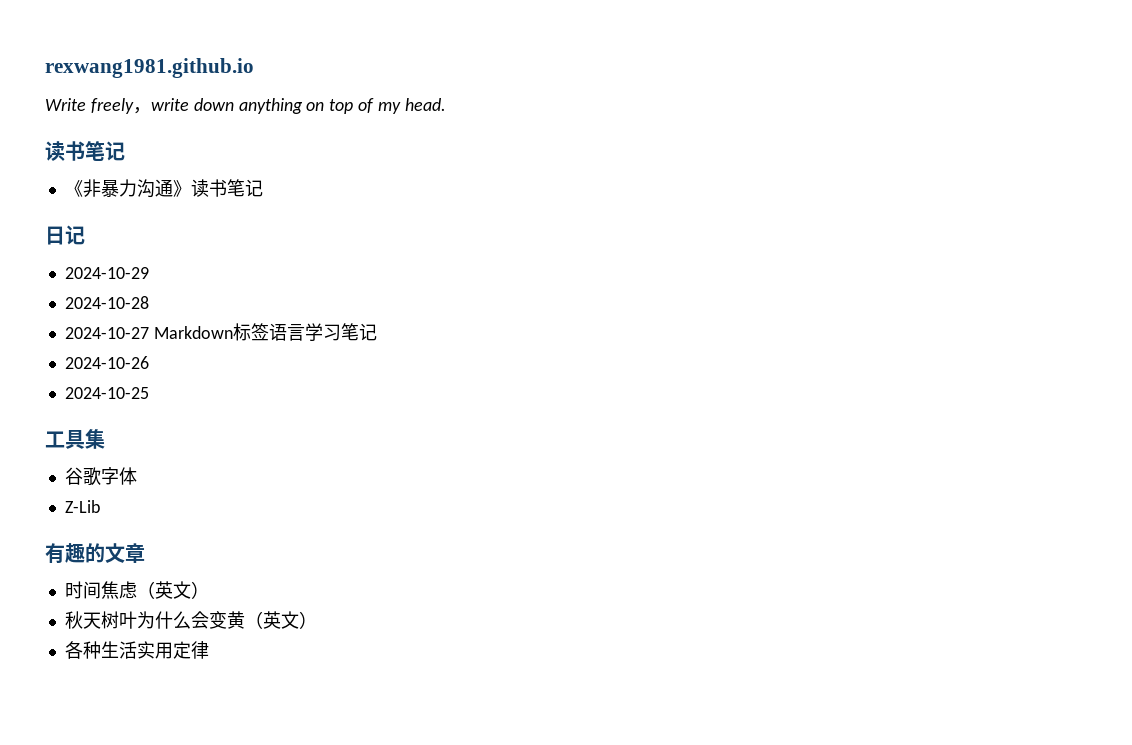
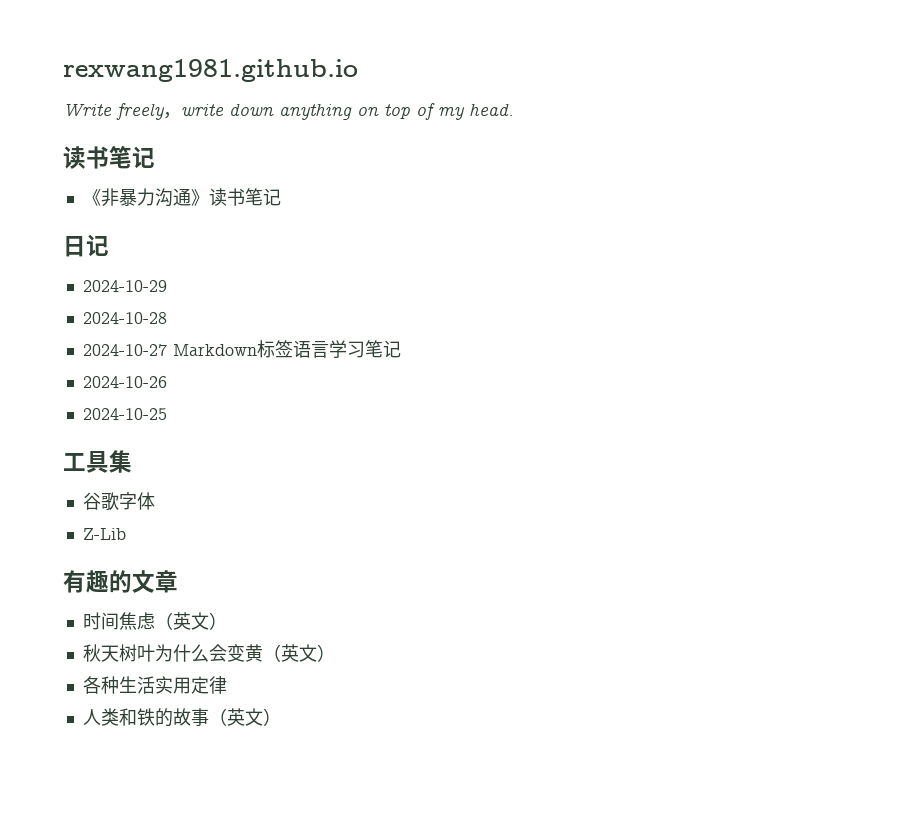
+ 人类和铁的故事（英文）

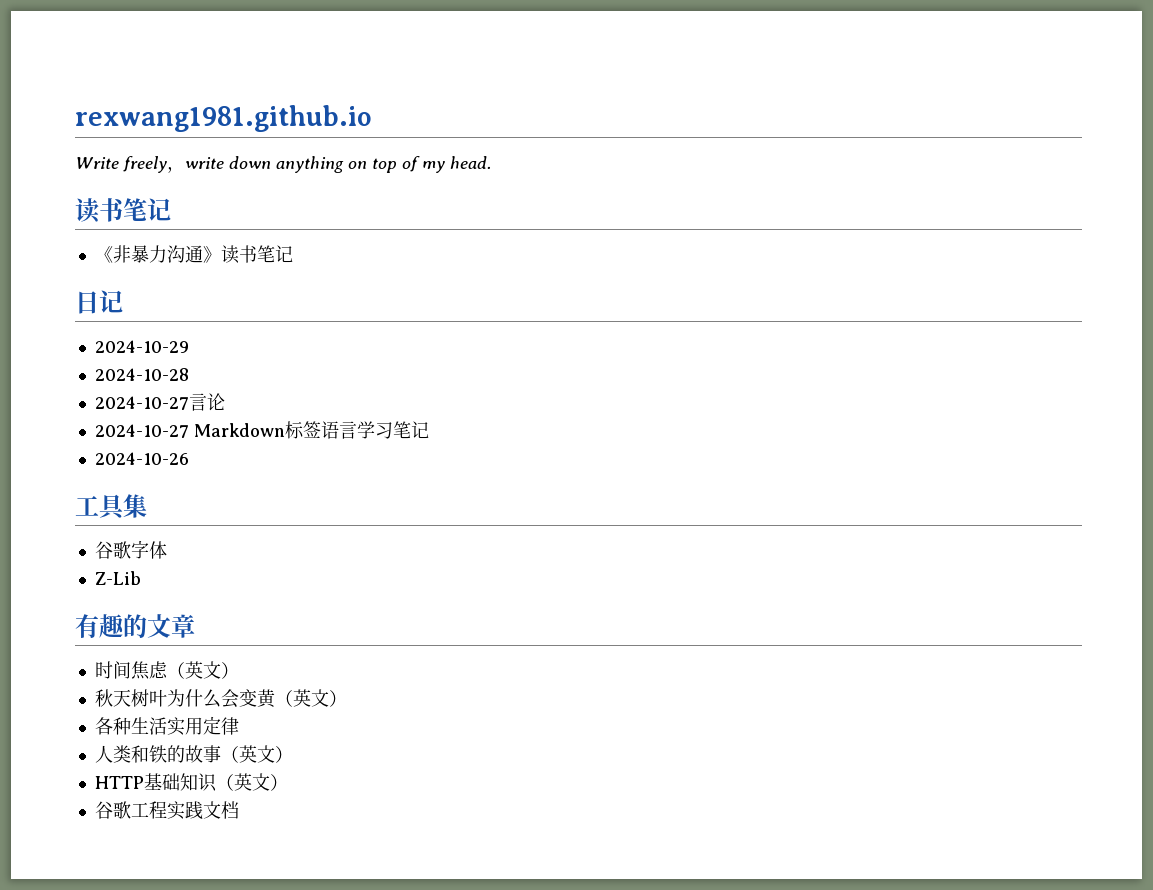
+ 2024-10-27言论
- 2024-10-25
+ HTTP基础知识（英文）
+ 谷歌工程实践文档

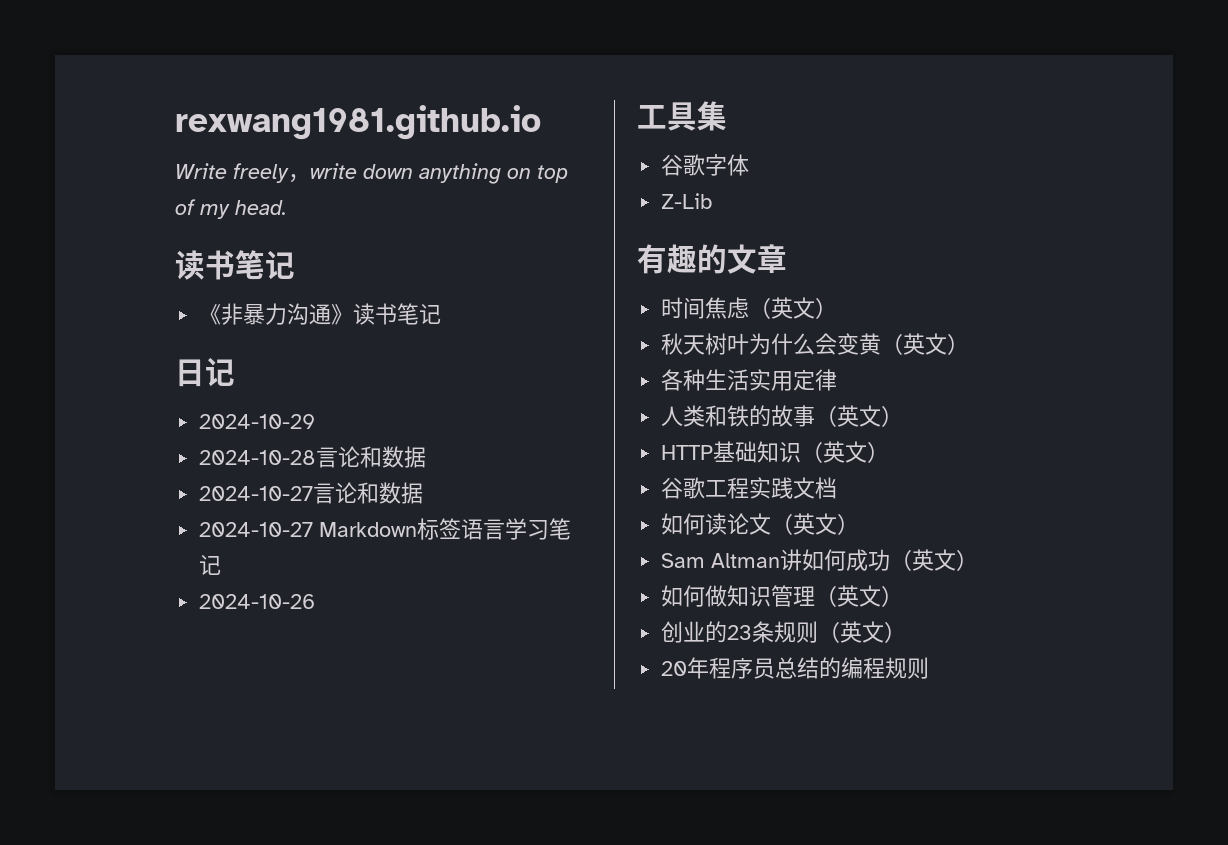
- 2024-10-28
+ 2024-10-28言论和数据
- 2024-10-27言论
+ 2024-10-27言论和数据
+ 如何读论文（英文）
+ Sam Altman讲如何成功（英文）
+ 如何做知识管理（英文）
+ 创业的23条规则（英文）
+ 20年程序员总结的编程规则

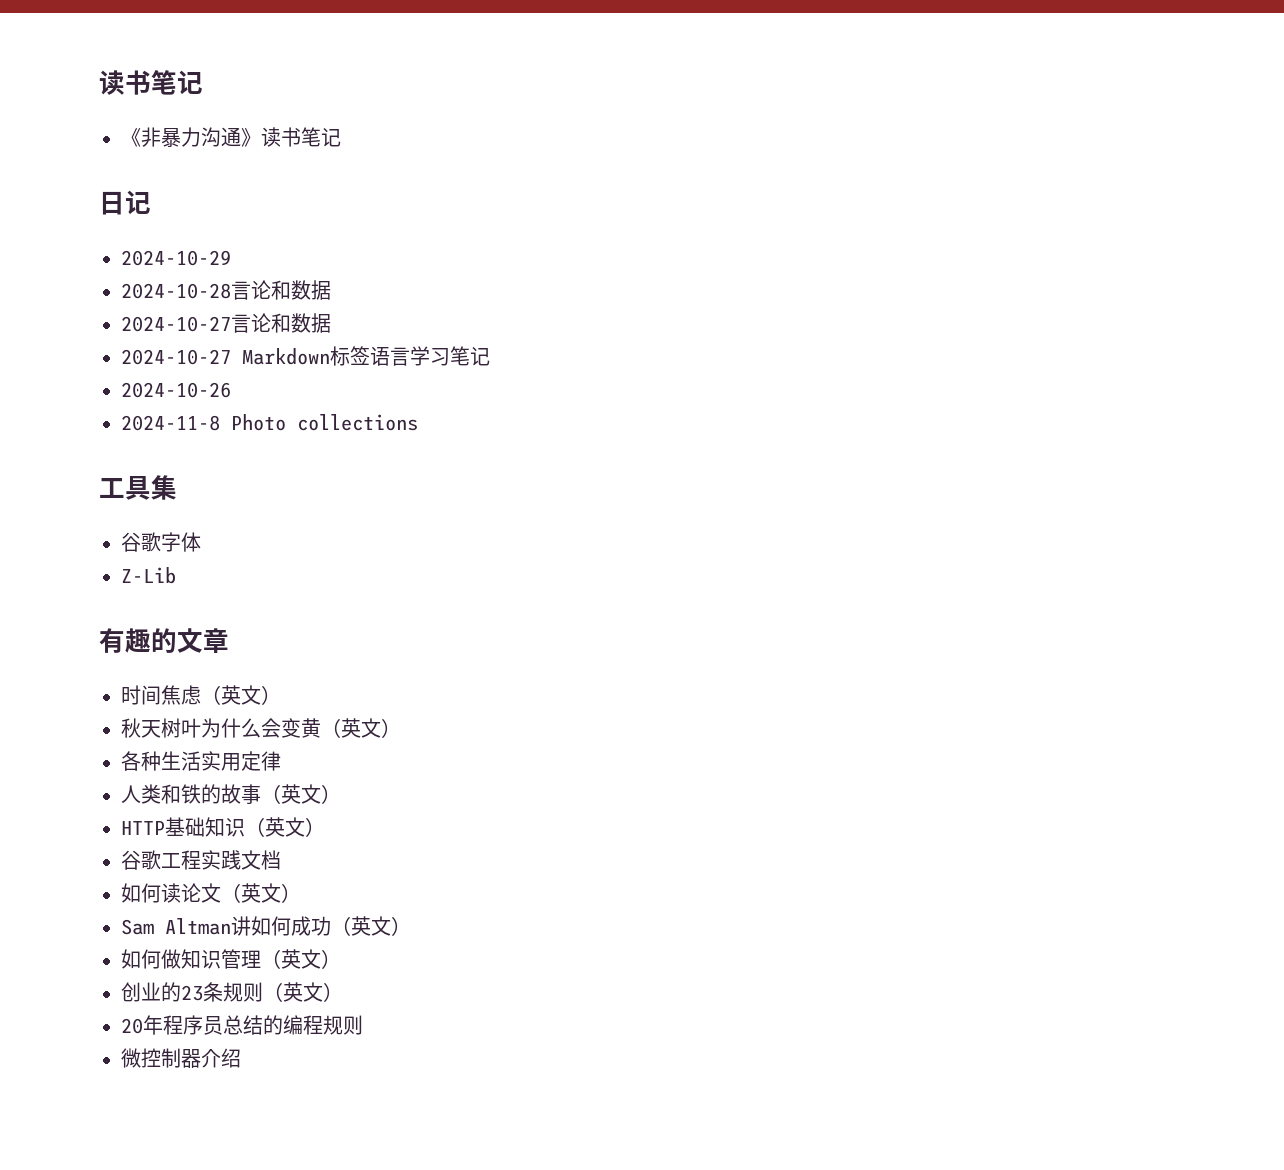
- rexwang1981.github.io
- Write freely，write down anything on top of my head.
+ 2024-11-8 Photo collections
+ 微控制器介绍

